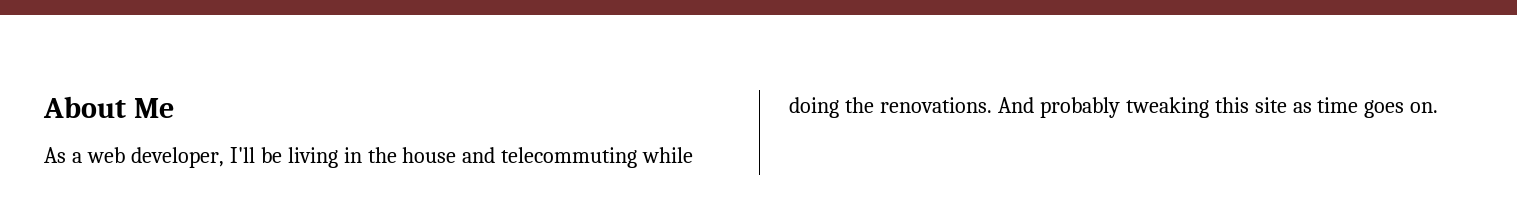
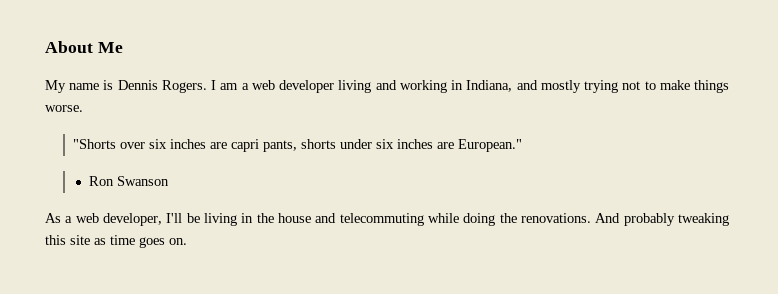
+ My name is Dennis Rogers. I am a web developer living and working in Indiana, and mostly trying not to make things worse.
+ "Shorts over six inches are capri pants, shorts under six inches are European."
+ Ron Swanson

